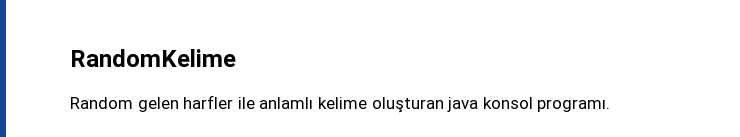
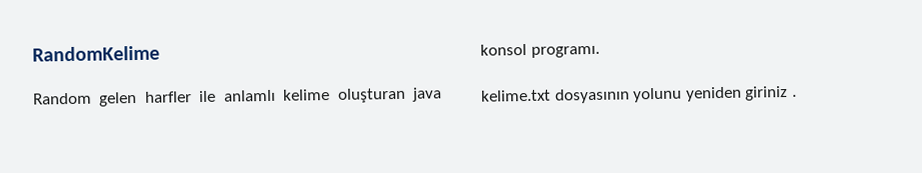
+ kelime.txt dosyasının yolunu yeniden giriniz .

